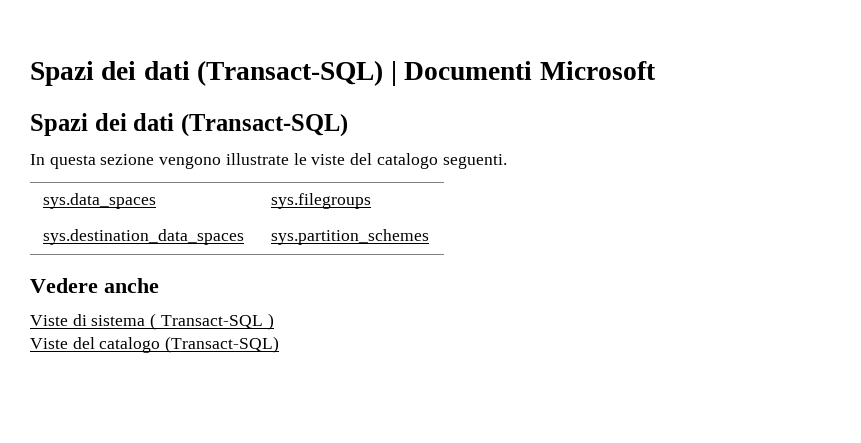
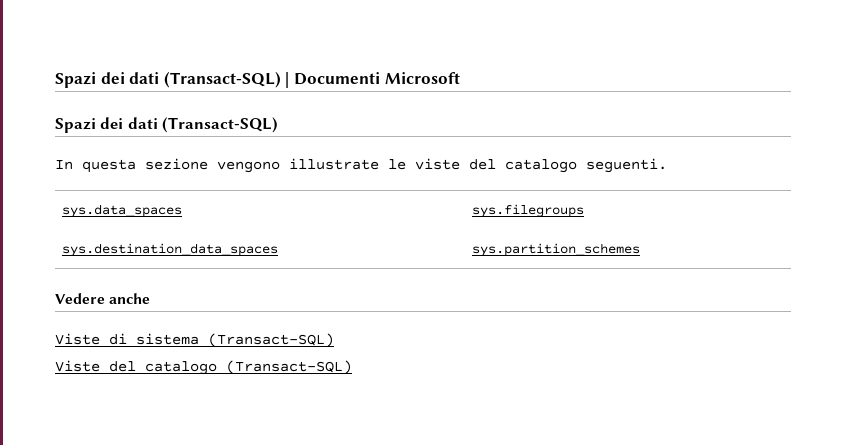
- Viste di sistema ( Transact-SQL )
+ Viste di sistema (Transact-SQL)

